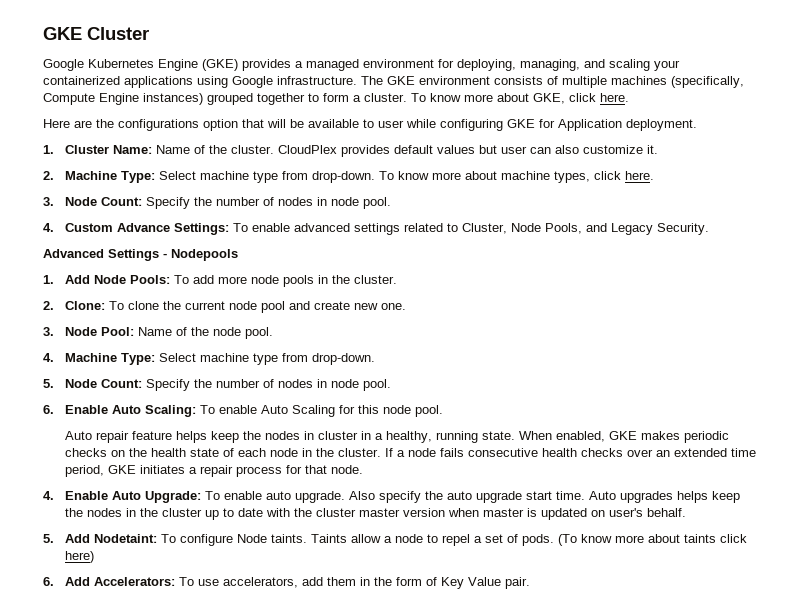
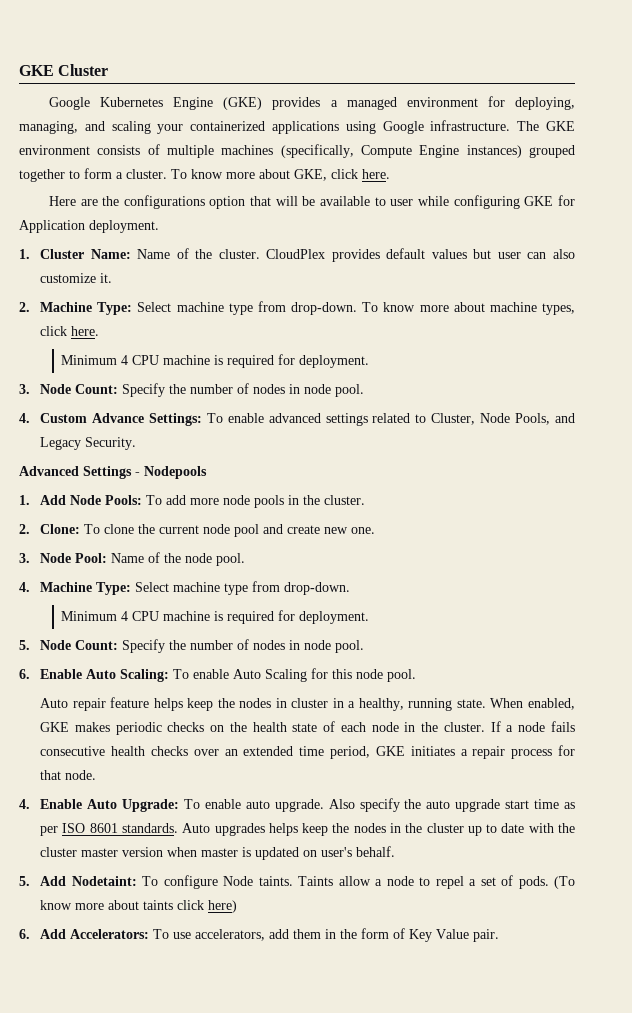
  To know more about machine types, click here.
+ Minimum 4 CPU machine is required for deployment.
  4. Machine Type: Select machine type from drop-down.
+ Minimum 4 CPU machine is required for deployment.
- Also specify the auto upgrade start time.
+ Also specify the auto upgrade start time as per ISO 8601 standards.

